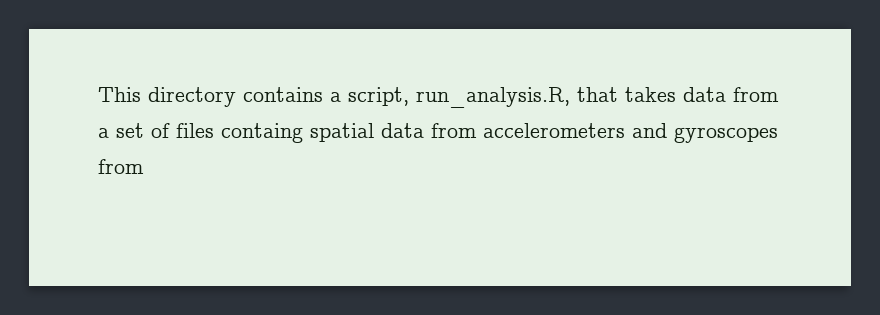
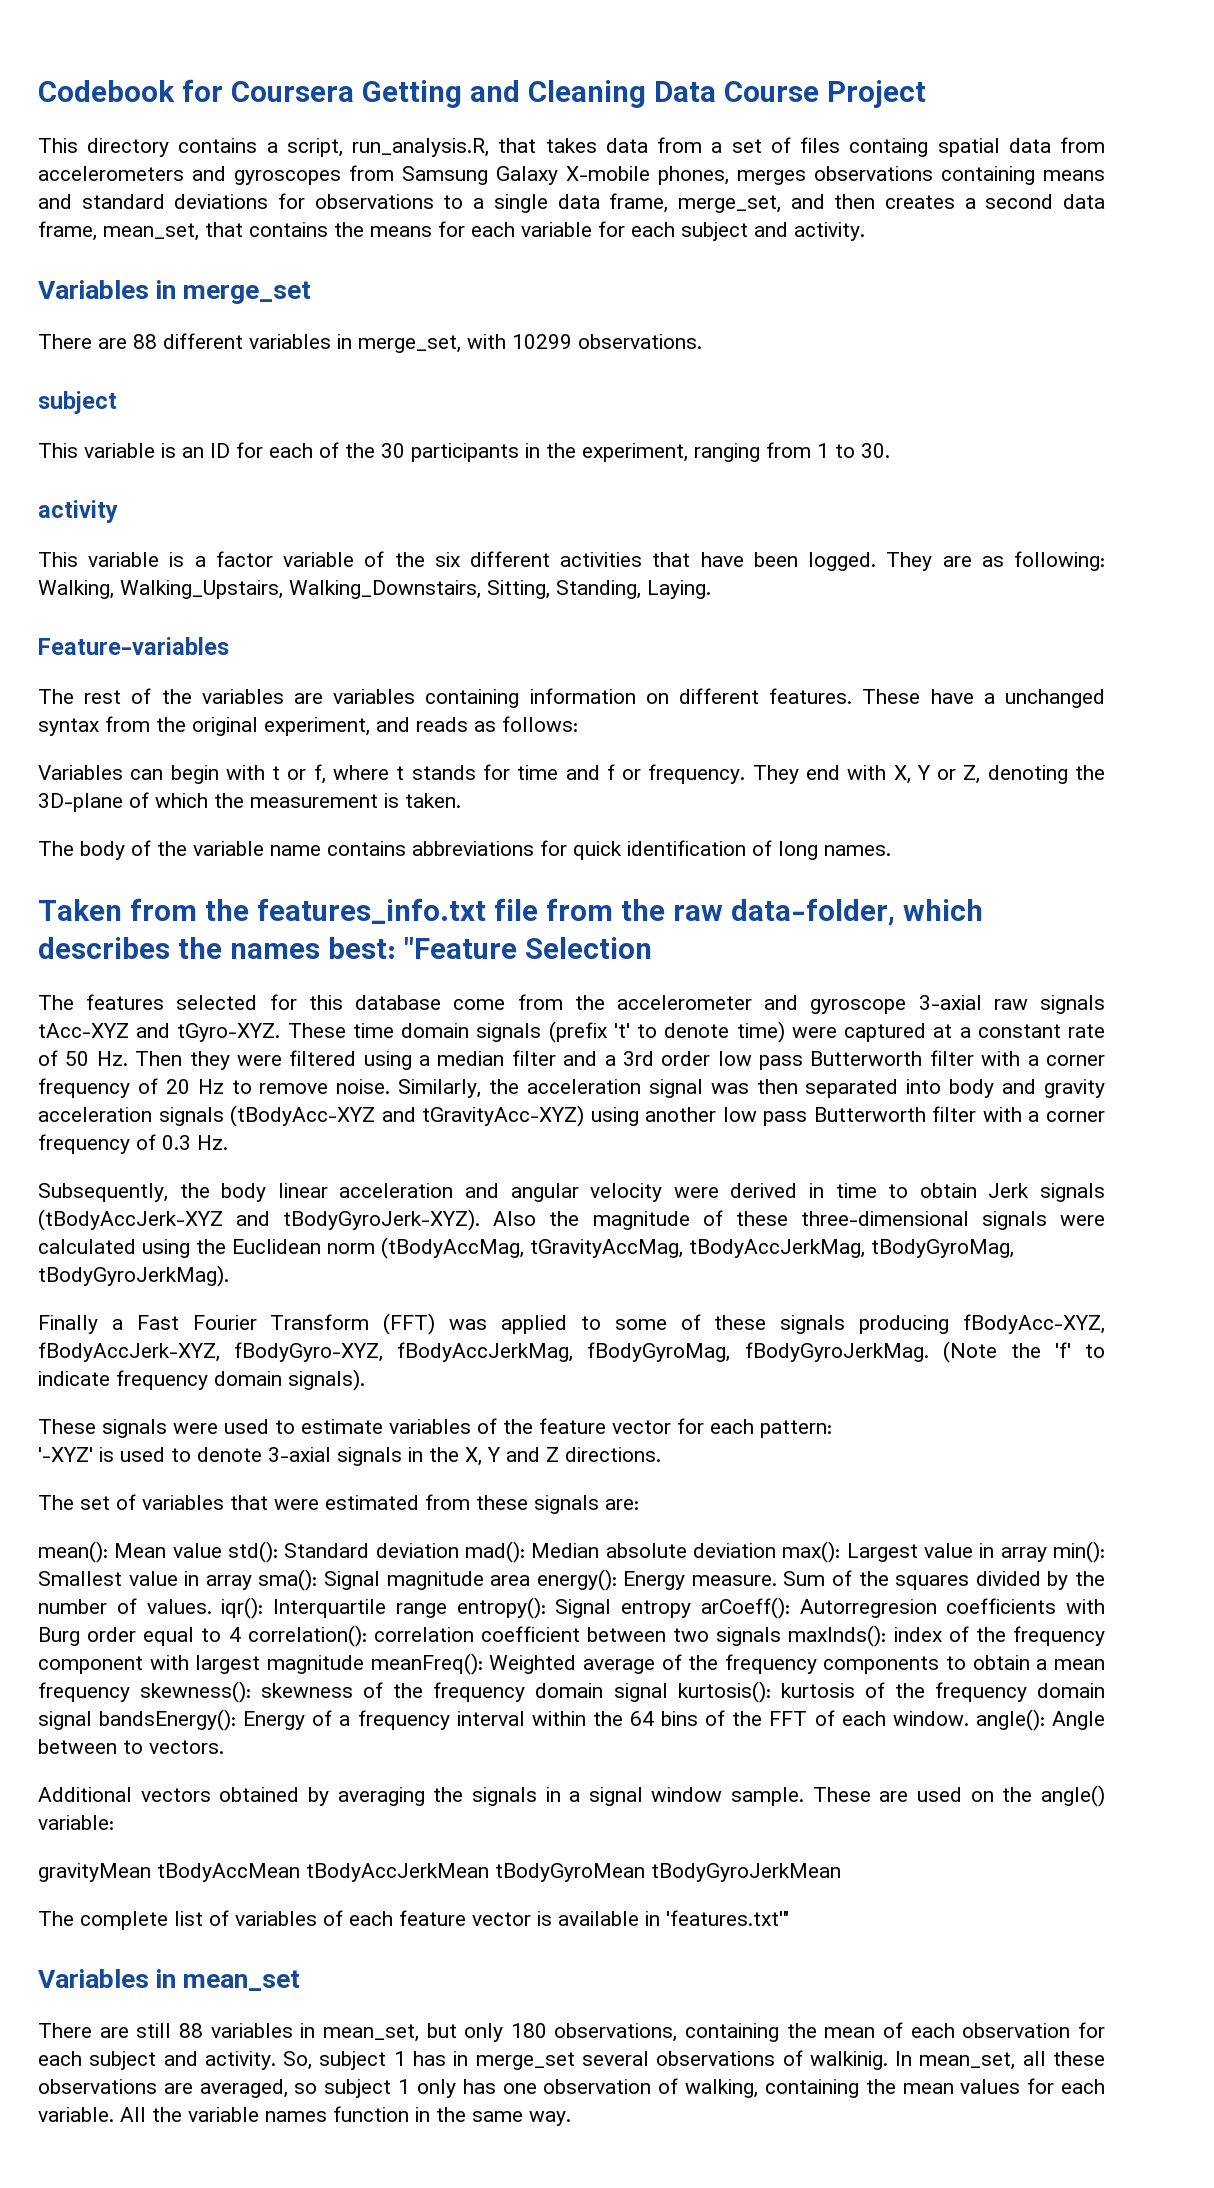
+ Codebook for Coursera Getting and Cleaning Data Course Project
- This directory contains a script, run_analysis.R, that takes data from a set of files containg spatial data from accelerometers and gyroscopes from
+ This directory contains a script, run_analysis.R, that takes data from a set of files containg spatial data from accelerometers and gyroscopes from Samsung Galaxy X-mobile phones, merges observations containing means and standard deviations for observations to a single data frame, merge_set, and then creates a second data frame, mean_set, that contains the means for each variable for each subject and activity.
+ Variables in merge_set
+ There are 88 different variables in merge_set, with 10299 observations.
+ subject
+ This variable is an ID for each of the 30 participants in the experiment, ranging from 1 to 30.
+ activity
+ This variable is a factor variable of the six different activities that have been logged. They are as following: Walking, Walking_Upstairs, Walking_Downstairs, Sitting, Standing, Laying.
+ Feature-variables
+ The rest of the variables are variables containing information on different features. These have a unchanged syntax from the original experiment, and reads as follows:
+ Variables can begin with t or f, where t stands for time and f or frequency. They end with X, Y or Z, denoting the 3D-plane of which the measurement is taken.
+ The body of the variable name contains abbreviations for quick identification of long names.
+ Taken from the features_info.txt file from the raw data-folder, which describes the names best: "Feature Selection
+ The features selected for this database come from the accelerometer and gyroscope 3-axial raw signals tAcc-XYZ and tGyro-XYZ. These time domain signals (prefix 't' to denote time) were captured at a constant rate of 50 Hz. Then they were filtered using a median filter and a 3rd order low pass Butterworth filter with a corner frequency of 20 Hz to remove noise. Similarly, the acceleration signal was then separated into body and gravity acceleration signals (tBodyAcc-XYZ and tGravityAcc-XYZ) using another low pass Butterworth filter with a corner frequency of 0.3 Hz.
+ Subsequently, the body linear acceleration and angular velocity were derived in time to obtain Jerk signals (tBodyAccJerk-XYZ and tBodyGyroJerk-XYZ). Also the magnitude of these three-dimensional signals were calculated using the Euclidean norm (tBodyAccMag, tGravityAccMag, tBodyAccJerkMag, tBodyGyroMag, tBodyGyroJerkMag).
+ Finally a Fast Fourier Transform (FFT) was applied to some of these signals producing fBodyAcc-XYZ, fBodyAccJerk-XYZ, fBodyGyro-XYZ, fBodyAccJerkMag, fBodyGyroMag, fBodyGyroJerkMag. (Note the 'f' to indicate frequency domain signals).
+ These signals were used to estimate variables of the feature vector for each pattern:
+ '-XYZ' is used to denote 3-axial signals in the X, Y and Z directions.
+ The set of variables that were estimated from these signals are:
+ mean(): Mean value std(): Standard deviation mad(): Median absolute deviation max(): Largest value in array min(): Smallest value in array sma(): Signal magnitude area energy(): Energy measure. Sum of the squares divided by the number of values. iqr(): Interquartile range entropy(): Signal entropy arCoeff(): Autorregresion coefficients with Burg order equal to 4 correlation(): correlation coefficient between two signals maxInds(): index of the frequency component with largest magnitude meanFreq(): Weighted average of the frequency components to obtain a mean frequency skewness(): skewness of the frequency domain signal kurtosis(): kurtosis of the frequency domain signal bandsEnergy(): Energy of a frequency interval within the 64 bins of the FFT of each window. angle(): Angle between to vectors.
+ Additional vectors obtained by averaging the signals in a signal window sample. These are used on the angle() variable:
+ gravityMean tBodyAccMean tBodyAccJerkMean tBodyGyroMean tBodyGyroJerkMean
+ The complete list of variables of each feature vector is available in 'features.txt'"
+ Variables in mean_set
+ There are still 88 variables in mean_set, but only 180 observations, containing the mean of each observation for each subject and activity. So, subject 1 has in merge_set several observations of walkinig. In mean_set, all these observations are averaged, so subject 1 only has one observation of walking, containing the mean values for each variable. All the variable names function in the same way.

